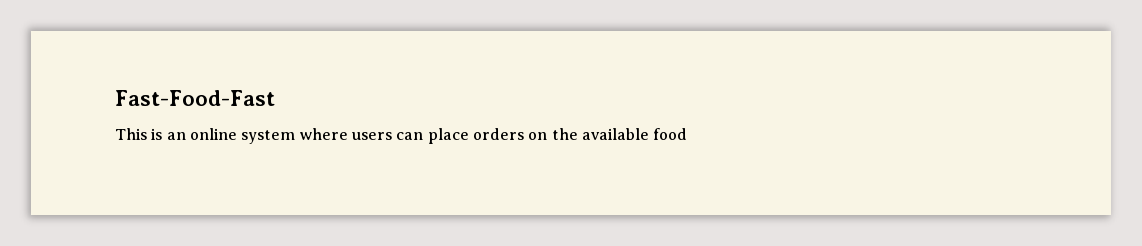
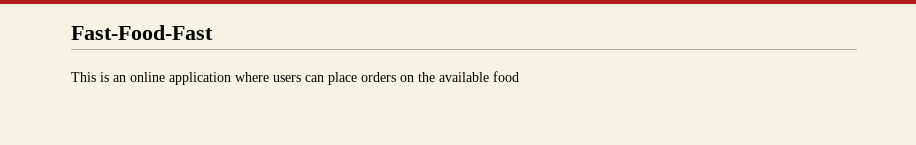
- This is an online system where users can place orders on the available food
+ This is an online application where users can place orders on the available food

